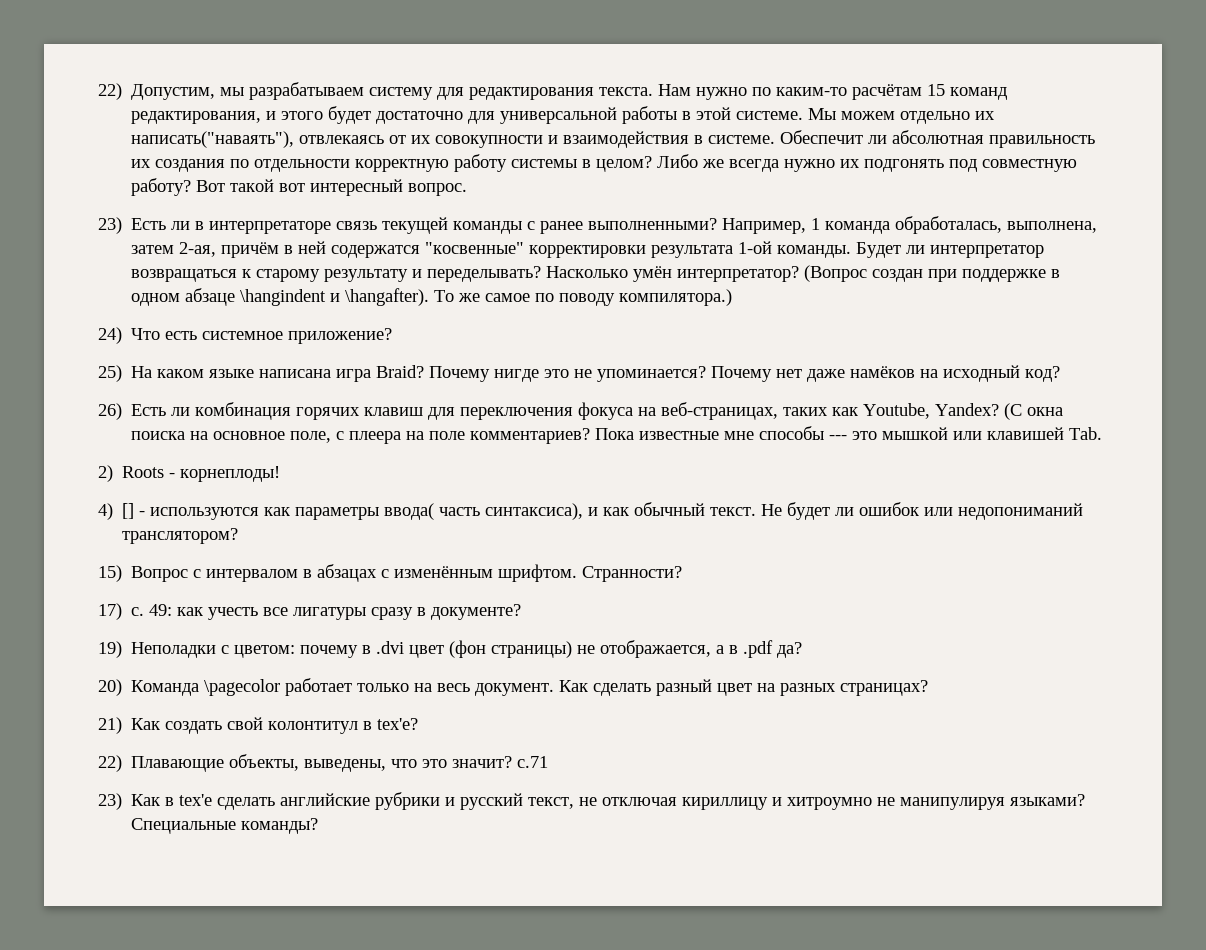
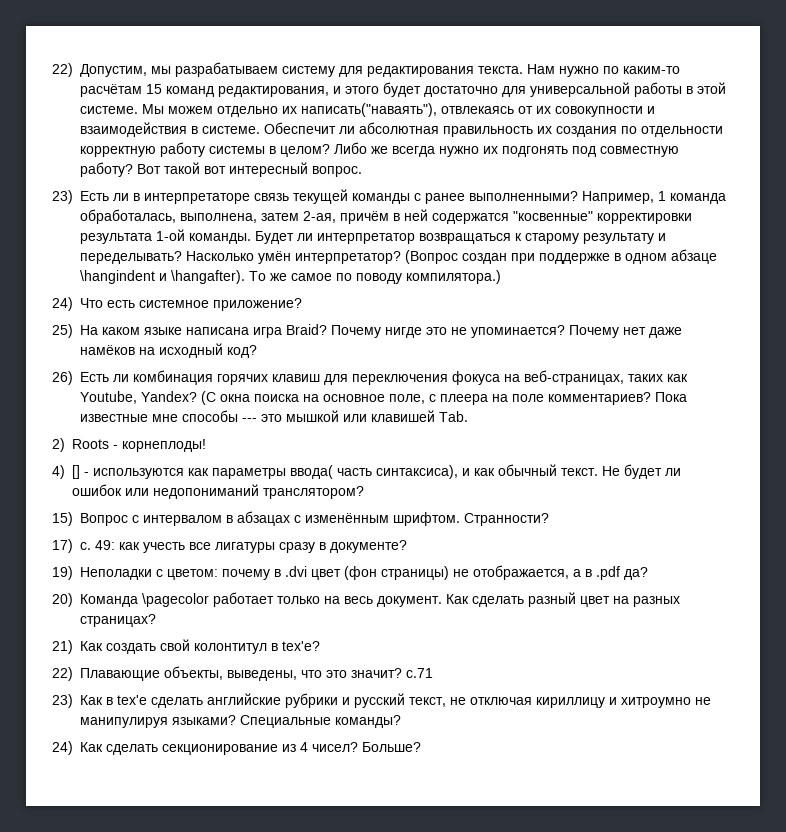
+ 24) Как сделать секционирование из 4 чисел? Больше?

